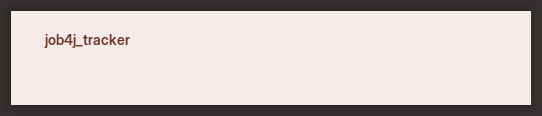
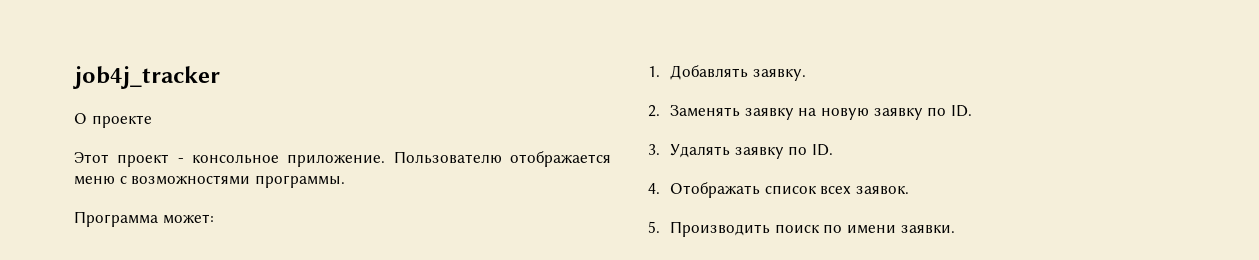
+ О проекте
+ Этот проект - консольное приложение. Пользователю отображается меню с возможностями программы.
+ Программа может:
+ 1. Добавлять заявку.
+ 2. Заменять заявку на новую заявку по ID.
+ 3. Удалять заявку по ID.
+ 4. Отображать список всех заявок.
+ 5. Производить поиск по имени заявки.

